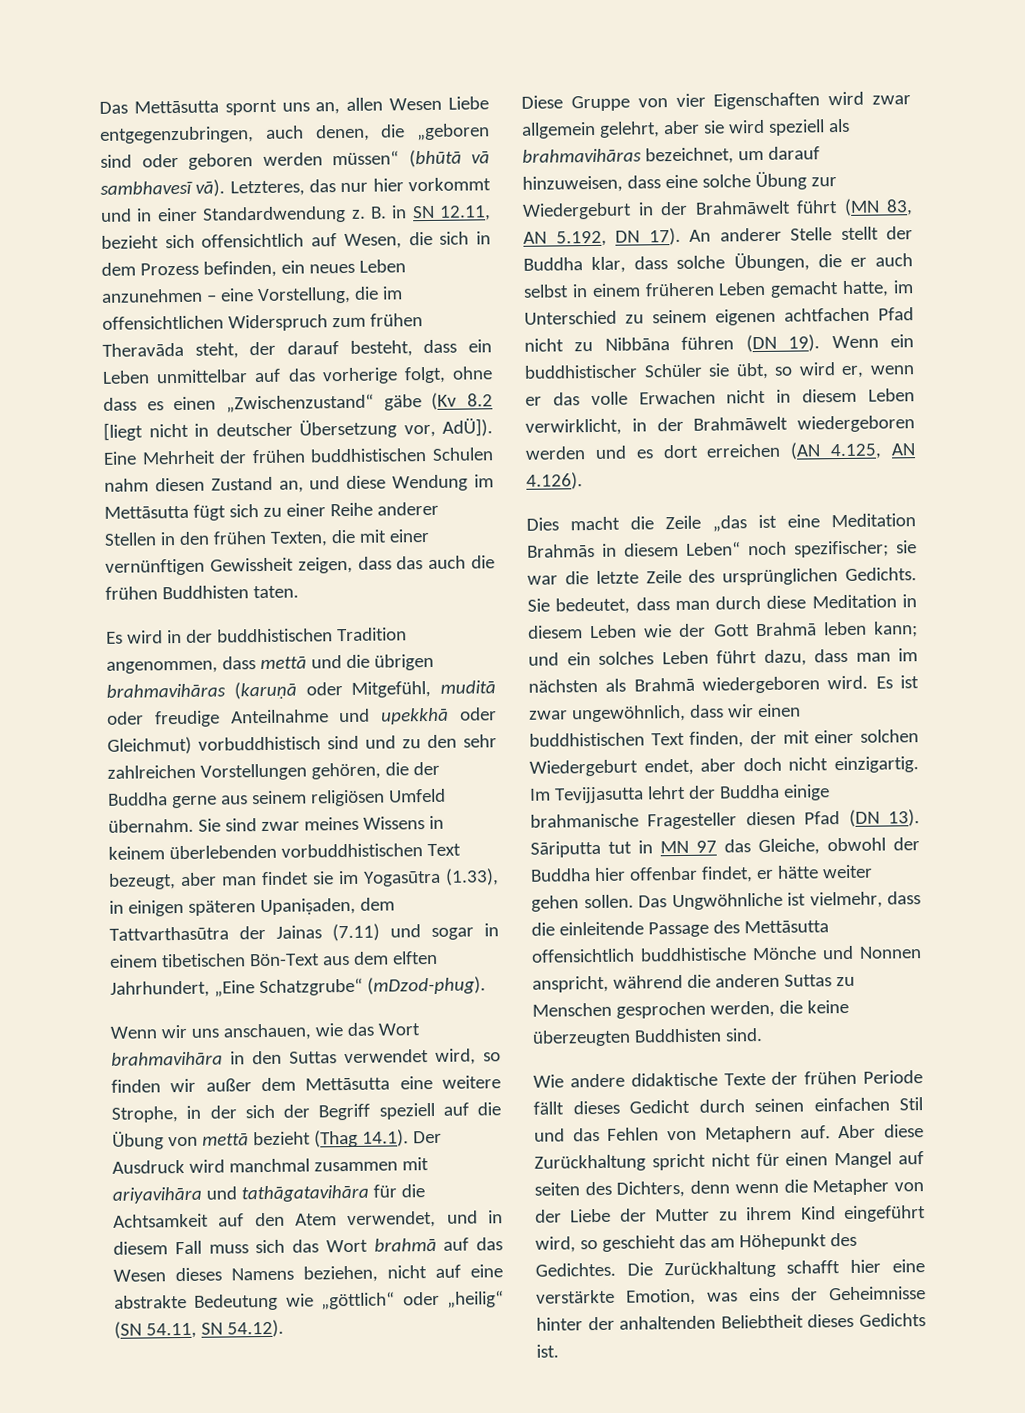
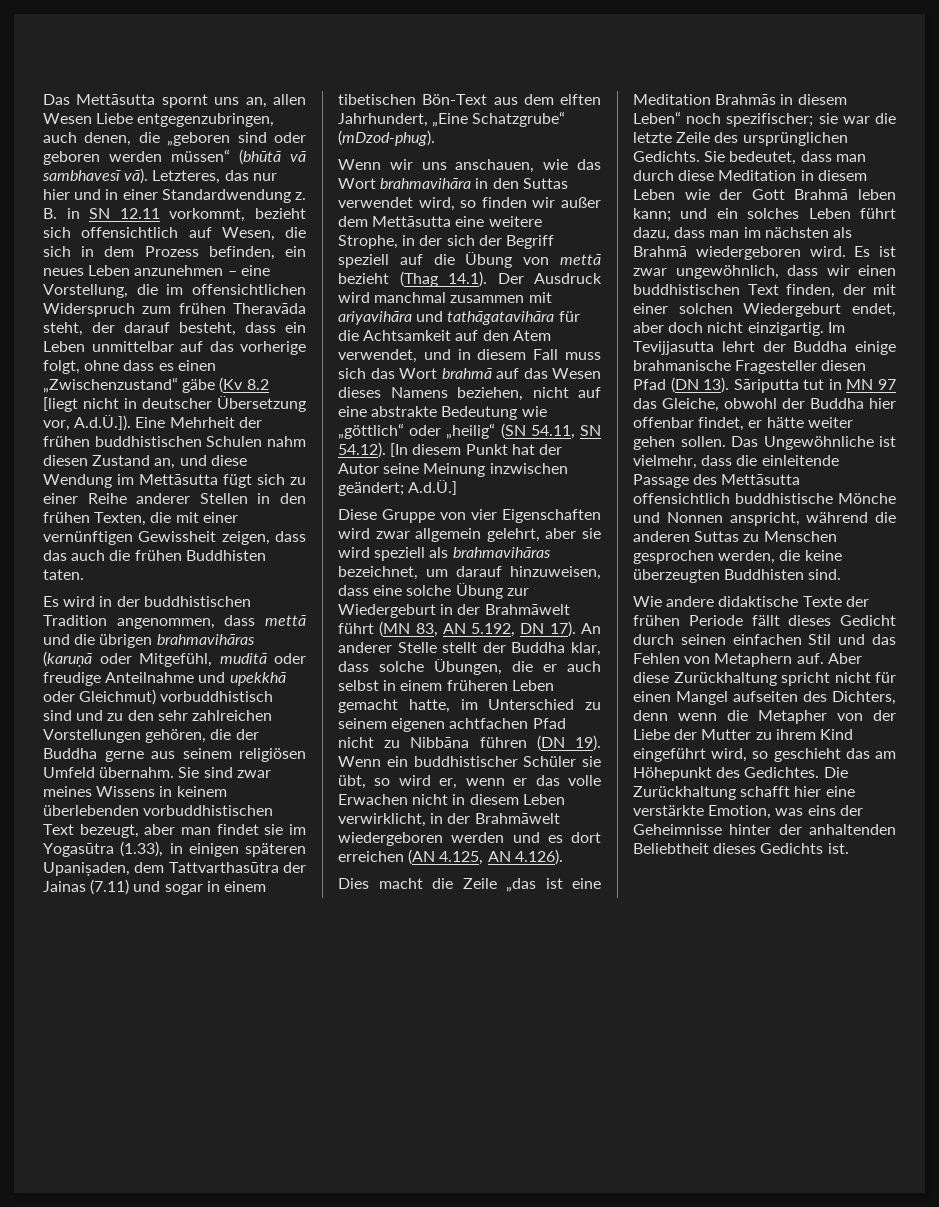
- Letzteres, das nur hier vorkommt und in einer Standardwendung z.
+ Letzteres, das nur hier und in einer Standardwendung z.
- B. in SN 12.11, bezieht sich offensichtlich auf Wesen, die sich in dem Prozess befinden, ein neues Leben anzunehmen – eine Vorstellung, die im offensichtlichen Widerspruch zum frühen Theravāda steht, der darauf besteht, dass ein Leben unmittelbar auf das vorherige folgt, ohne dass es einen „Zwischenzustand“ gäbe (Kv 8.2 [liegt nicht in deutscher Übersetzung vor, AdÜ]). Eine Mehrheit der frühen buddhistischen Schulen nahm diesen Zustand an, und diese Wendung im Mettāsutta fügt sich zu einer Reihe anderer Stellen in den frühen Texten, die mit einer vernünftigen Gewissheit zeigen, dass das auch die frühen Buddhisten taten.
+ B. in SN 12.11 vorkommt, bezieht sich offensichtlich auf Wesen, die sich in dem Prozess befinden, ein neues Leben anzunehmen – eine Vorstellung, die im offensichtlichen Widerspruch zum frühen Theravāda steht, der darauf besteht, dass ein Leben unmittelbar auf das vorherige folgt, ohne dass es einen „Zwischenzustand“ gäbe (Kv 8.2 [liegt nicht in deutscher Übersetzung vor, A.d.Ü.]). Eine Mehrheit der frühen buddhistischen Schulen nahm diesen Zustand an, und diese Wendung im Mettāsutta fügt sich zu einer Reihe anderer Stellen in den frühen Texten, die mit einer vernünftigen Gewissheit zeigen, dass das auch die frühen Buddhisten taten.
- Wenn wir uns anschauen, wie das Wort brahmavihāra in den Suttas verwendet wird, so finden wir außer dem Mettāsutta eine weitere Strophe, in der sich der Begriff speziell auf die Übung von mettā bezieht (Thag 14.1). Der Ausdruck wird manchmal zusammen mit ariyavihāra und tathāgatavihāra für die Achtsamkeit auf den Atem verwendet, und in diesem Fall muss sich das Wort brahmā auf das Wesen dieses Namens beziehen, nicht auf eine abstrakte Bedeutung wie „göttlich“ oder „heilig“ (SN 54.11, SN 54.12).
+ Wenn wir uns anschauen, wie das Wort brahmavihāra in den Suttas verwendet wird, so finden wir außer dem Mettāsutta eine weitere Strophe, in der sich der Begriff speziell auf die Übung von mettā bezieht (Thag 14.1). Der Ausdruck wird manchmal zusammen mit ariyavihāra und tathāgatavihāra für die Achtsamkeit auf den Atem verwendet, und in diesem Fall muss sich das Wort brahmā auf das Wesen dieses Namens beziehen, nicht auf eine abstrakte Bedeutung wie „göttlich“ oder „heilig“ (SN 54.11, SN 54.12). [In diesem Punkt hat der Autor seine Meinung inzwischen geändert; A.d.Ü.]
- Das Ungwöhnliche ist vielmehr, dass die einleitende Passage des Mettāsutta offensichtlich buddhistische Mönche und Nonnen anspricht, während die anderen Suttas zu Menschen gesprochen werden, die keine überzeugten Buddhisten sind.
+ Das Ungewöhnliche ist vielmehr, dass die einleitende Passage des Mettāsutta offensichtlich buddhistische Mönche und Nonnen anspricht, während die anderen Suttas zu Menschen gesprochen werden, die keine überzeugten Buddhisten sind.
- Aber diese Zurückhaltung spricht nicht für einen Mangel auf seiten des Dichters, denn wenn die Metapher von der Liebe der Mutter zu ihrem Kind eingeführt wird, so geschieht das am Höhepunkt des Gedichtes.
+ Aber diese Zurückhaltung spricht nicht für einen Mangel aufseiten des Dichters, denn wenn die Metapher von der Liebe der Mutter zu ihrem Kind eingeführt wird, so geschieht das am Höhepunkt des Gedichtes.

